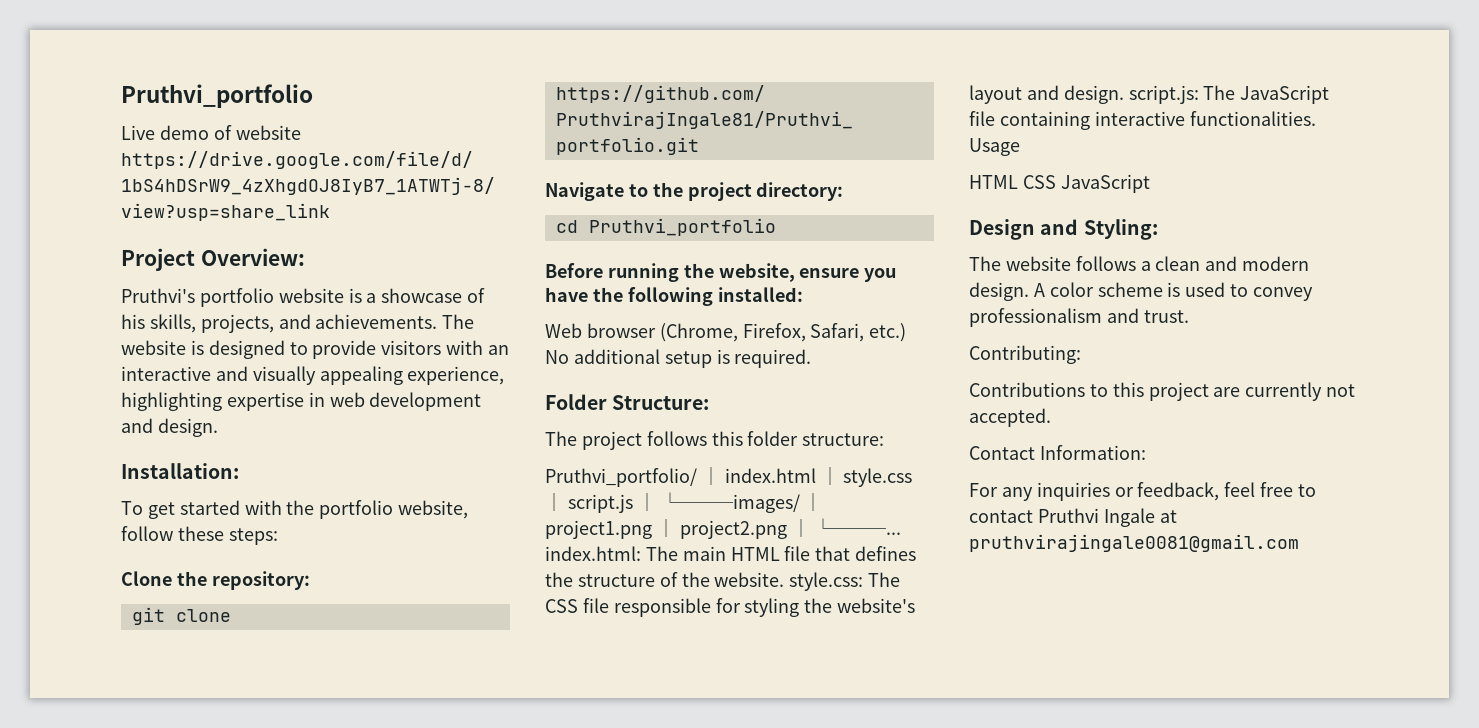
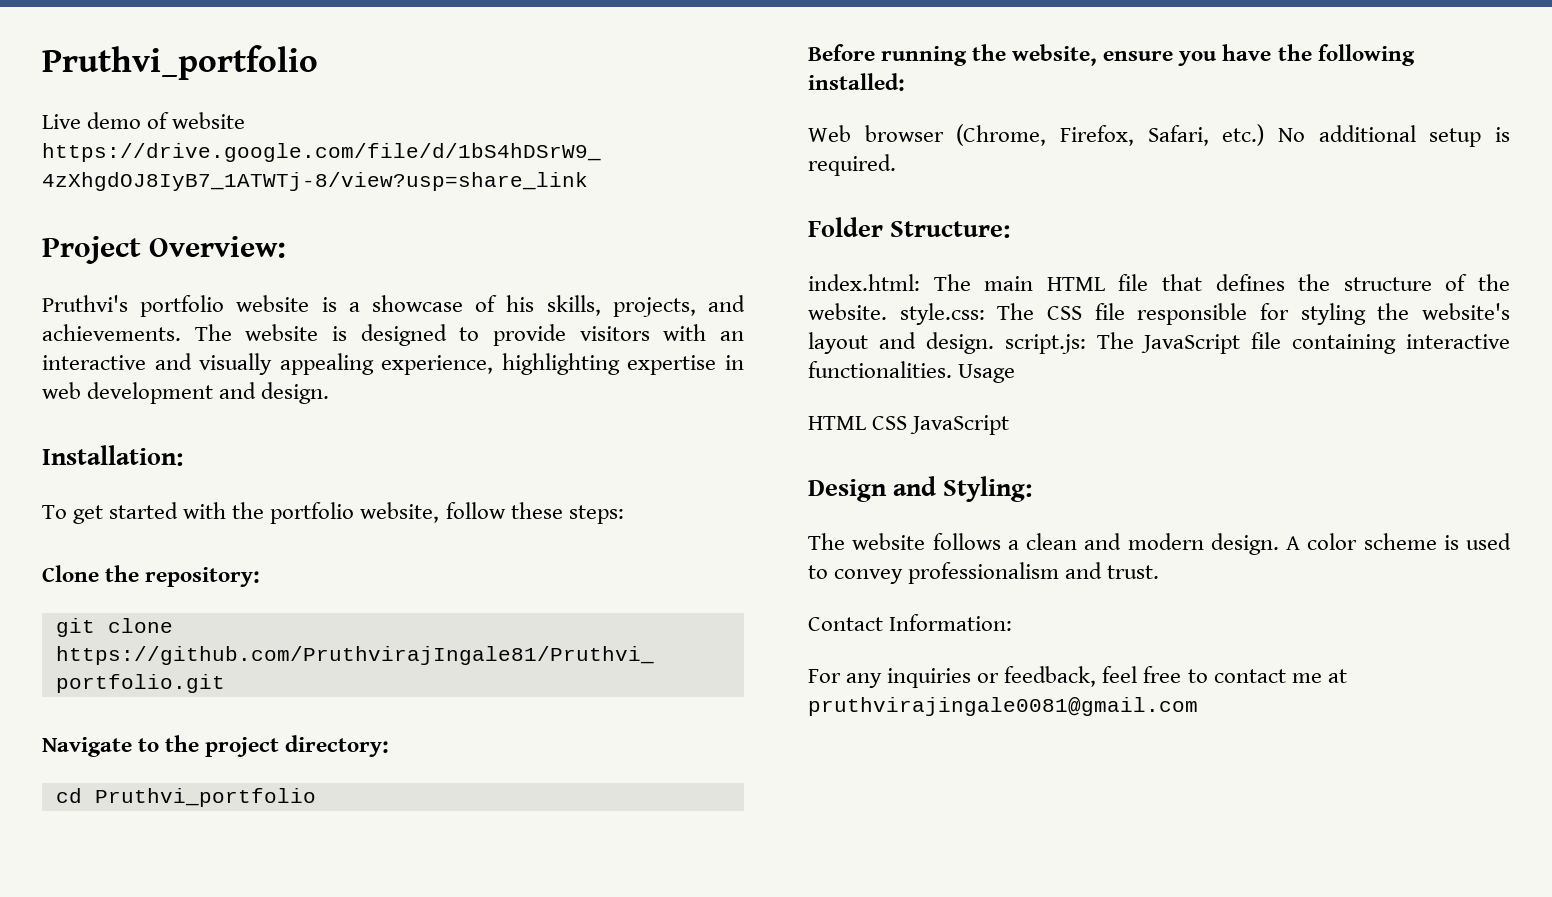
- The project follows this folder structure:
- Pruthvi_portfolio/ │ index.html │ style.css │ script.js │ └───images/ │ project1.png │ project2.png │ └───... index.html: The main HTML file that defines the structure of the website. style.css: The CSS file responsible for styling the website's layout and design. script.js: The JavaScript file containing interactive functionalities.
+ index.html: The main HTML file that defines the structure of the website. style.css: The CSS file responsible for styling the website's layout and design. script.js: The JavaScript file containing interactive functionalities.
- Contributing:
- Contributions to this project are currently not accepted.
- For any inquiries or feedback, feel free to contact Pruthvi Ingale at pruthvirajingale0081@gmail.com
+ For any inquiries or feedback, feel free to contact me at pruthvirajingale0081@gmail.com

